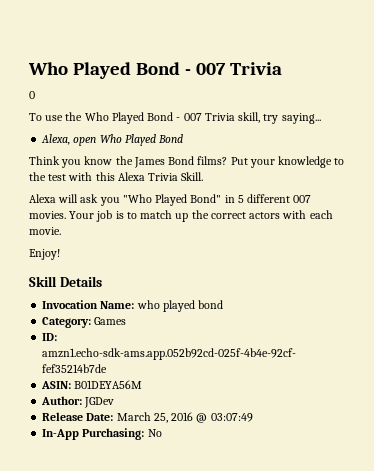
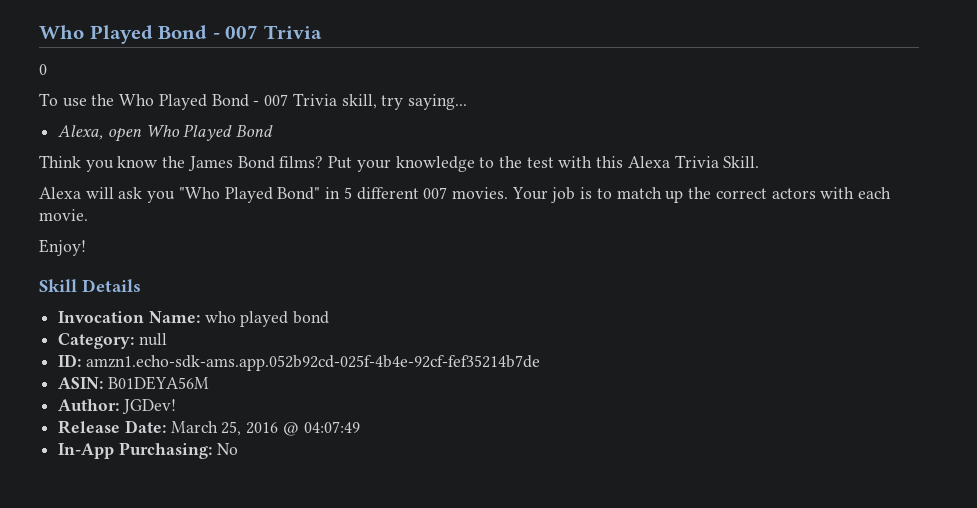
- Category: Games
+ Category: null
- Author: JGDev
+ Author: JGDev!
- Release Date: March 25, 2016 @ 03:07:49
+ Release Date: March 25, 2016 @ 04:07:49

